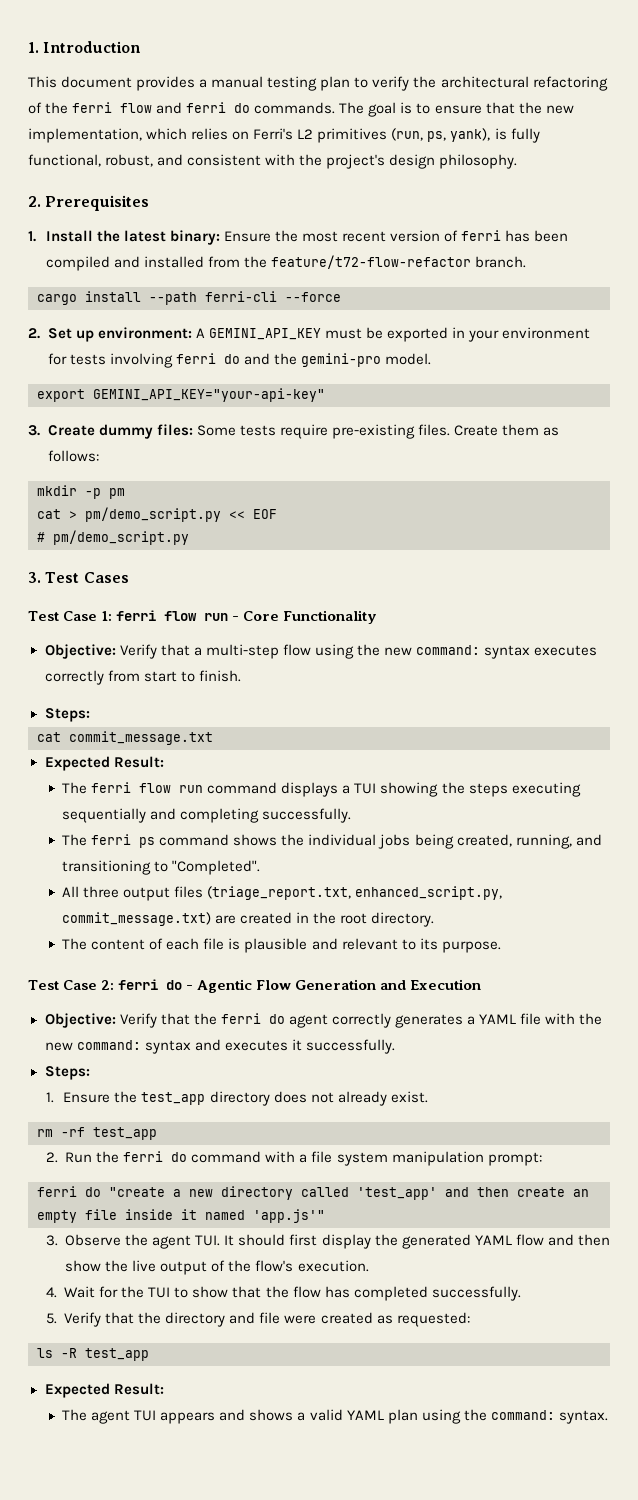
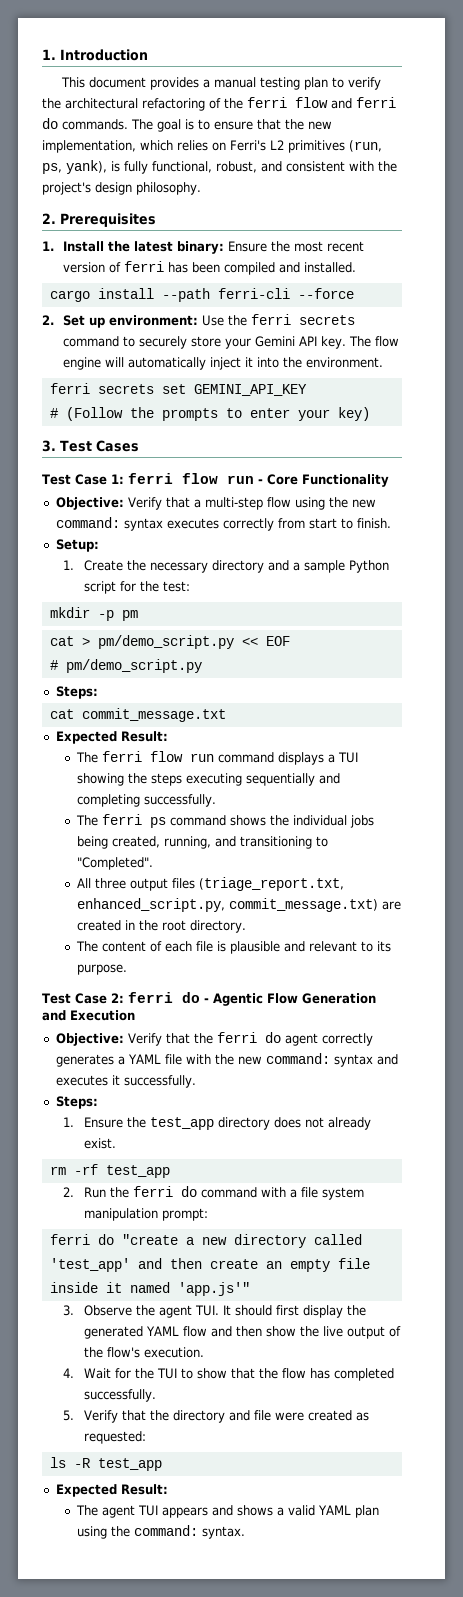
- 1. Install the latest binary: Ensure the most recent version of ferri has been compiled and installed from the feature/t72-flow-refactor branch.
+ 1. Install the latest binary: Ensure the most recent version of ferri has been compiled and installed.
- 2. Set up environment: A GEMINI_API_KEY must be exported in your environment for tests involving ferri do and the gemini-pro model.
- export GEMINI_API_KEY="your-api-key"
- 3. Create dummy files: Some tests require pre-existing files. Create them as follows:
- mkdir -p pm
- cat > pm/demo_script.py << EOF
- # pm/demo_script.py
+ 2. Set up environment: Use the ferri secrets command to securely store your Gemini API key. The flow engine will automatically inject it into the environment.
+ ferri secrets set GEMINI_API_KEY
+ # (Follow the prompts to enter your key)
+ Setup:
+ 1. Create the necessary directory and a sample Python script for the test:
+ mkdir -p pm
+ cat > pm/demo_script.py << EOF
+ # pm/demo_script.py

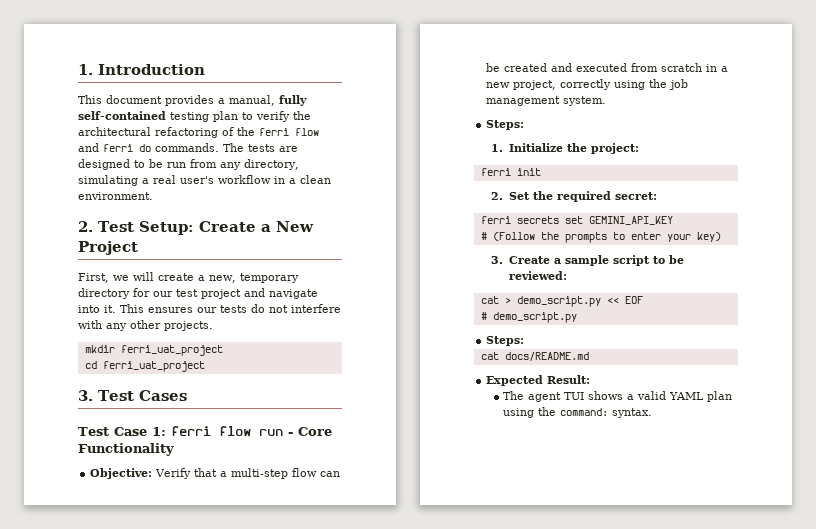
- This document provides a manual testing plan to verify the architectural refactoring of the ferri flow and ferri do commands.
+ This document provides a manual, fully self-contained testing plan to verify the architectural refactoring of the ferri flow and ferri do commands.
- The goal is to ensure that the new implementation, which relies on Ferri's L2 primitives (run, ps, yank), is fully functional, robust, and consistent with the project's design philosophy.
- 2. Prerequisites
- 1. Install the latest binary: Ensure the most recent version of ferri has been compiled and installed.
- cargo install --path ferri-cli --force
- 2. Set up environment: Use the ferri secrets command to securely store your Gemini API key. The flow engine will automatically inject it into the environment.
- ferri secrets set GEMINI_API_KEY
- # (Follow the prompts to enter your key)
+ The tests are designed to be run from any directory, simulating a real user's workflow in a clean environment.
+ 2. Test Setup: Create a New Project
+ First, we will create a new, temporary directory for our test project and navigate into it. This ensures our tests do not interfere with any other projects.
+ mkdir ferri_uat_project
+ cd ferri_uat_project
- Objective: Verify that a multi-step flow using the new command: syntax executes correctly from start to finish.
- Setup:
- 1. Create the necessary directory and a sample Python script for the test:
- mkdir -p pm
+ Objective: Verify that a multi-step flow can be created and executed from scratch in a new project, correctly using the job management system.
+ Steps:
+ 1. Initialize the project:
+ ferri init
+ 2. Set the required secret:
+ ferri secrets set GEMINI_API_KEY
+ # (Follow the prompts to enter your key)
+ 3. Create a sample script to be reviewed:
- cat > pm/demo_script.py << EOF
+ cat > demo_script.py << EOF
- # pm/demo_script.py
+ # demo_script.py
- cat commit_message.txt
- Expected Result:
- The ferri flow run command displays a TUI showing the steps executing sequentially and completing successfully.
- The ferri ps command shows the individual jobs being created, running, and transitioning to "Completed".
- All three output files (triage_report.txt, enhanced_script.py, commit_message.txt) are created in the root directory.
- The content of each file is plausible and relevant to its purpose.
- Test Case 2: ferri do - Agentic Flow Generation and Execution
- Objective: Verify that the ferri do agent correctly generates a YAML file with the new command: syntax and executes it successfully.
- Steps:
- 1. Ensure the test_app directory does not already exist.
- rm -rf test_app
- 2. Run the ferri do command with a file system manipulation prompt:
- ferri do "create a new directory called 'test_app' and then create an empty file inside it named 'app.js'"
- 3. Observe the agent TUI. It should first display the generated YAML flow and then show the live output of the flow's execution.
- 4. Wait for the TUI to show that the flow has completed successfully.
- 5. Verify that the directory and file were created as requested:
- ls -R test_app
+ cat docs/README.md
- The agent TUI appears and shows a valid YAML plan using the command: syntax.
+ The agent TUI shows a valid YAML plan using the command: syntax.

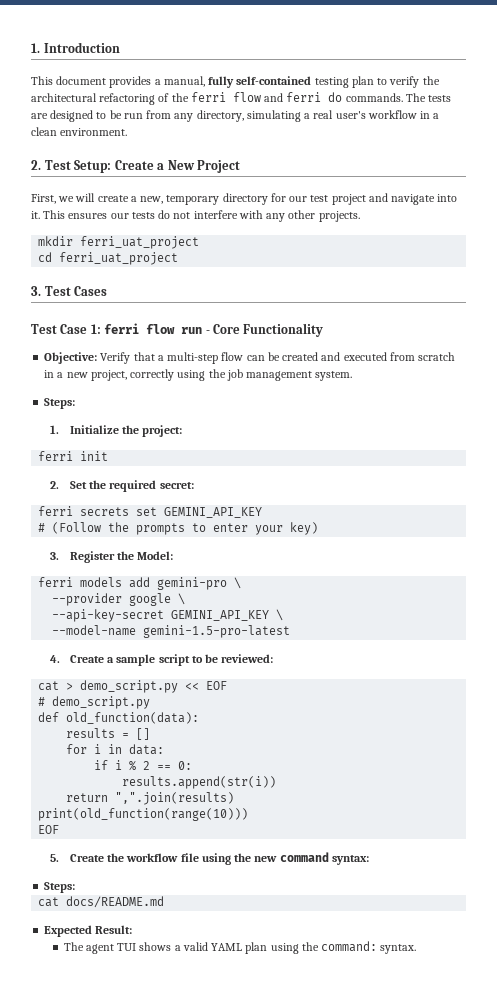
- 3. Create a sample script to be reviewed:
+ 3. Register the Model:
+ ferri models add gemini-pro \
+ --provider google \
+ --api-key-secret GEMINI_API_KEY \
+ --model-name gemini-1.5-pro-latest
+ 4. Create a sample script to be reviewed:
+ def old_function(data):
+ results = []
+ for i in data:
+ if i % 2 == 0:
+ results.append(str(i))
+ return ",".join(results)
+ print(old_function(range(10)))
+ EOF
+ 5. Create the workflow file using the new command syntax:

